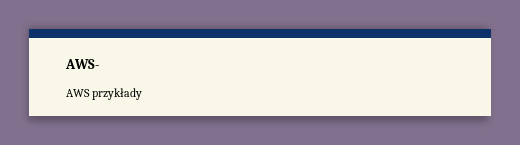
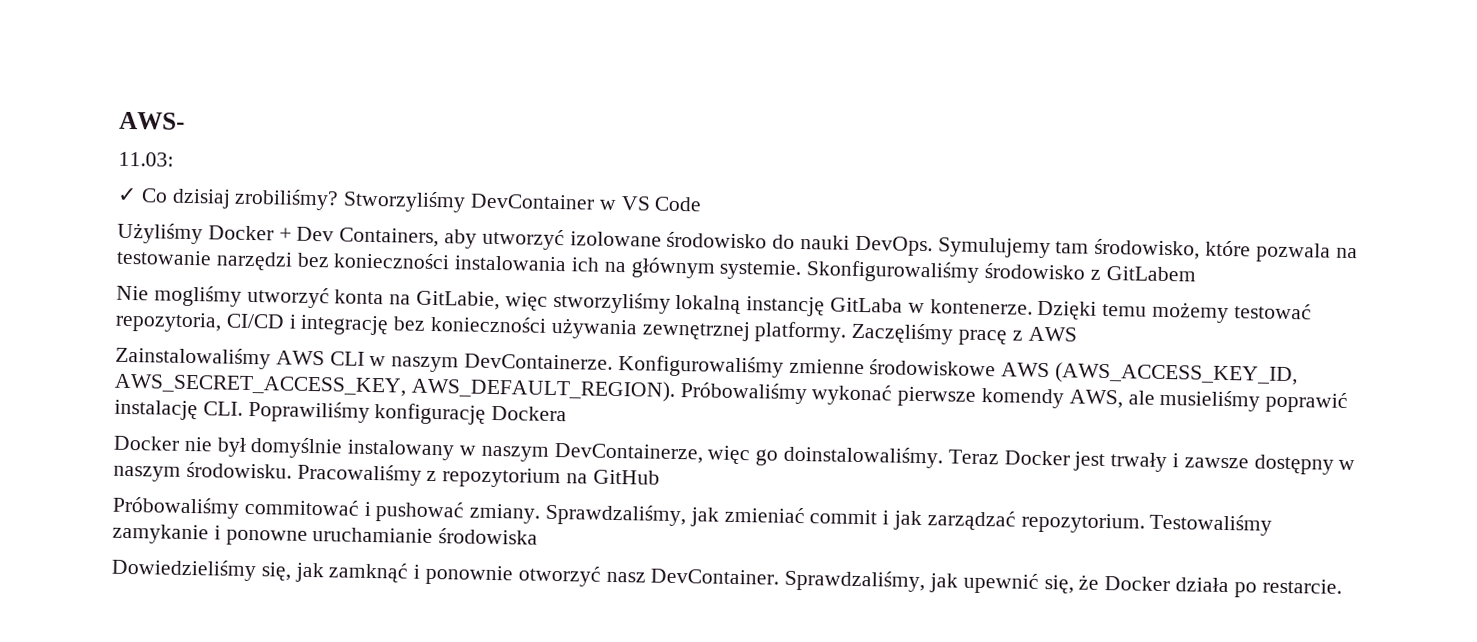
- AWS przykłady
+ 11.03:
+ ✓ Co dzisiaj zrobiliśmy? Stworzyliśmy DevContainer w VS Code
+ Użyliśmy Docker + Dev Containers, aby utworzyć izolowane środowisko do nauki DevOps. Symulujemy tam środowisko, które pozwala na testowanie narzędzi bez konieczności instalowania ich na głównym systemie. Skonfigurowaliśmy środowisko z GitLabem
+ Nie mogliśmy utworzyć konta na GitLabie, więc stworzyliśmy lokalną instancję GitLaba w kontenerze. Dzięki temu możemy testować repozytoria, CI/CD i integrację bez konieczności używania zewnętrznej platformy. Zaczęliśmy pracę z AWS
+ Zainstalowaliśmy AWS CLI w naszym DevContainerze. Konfigurowaliśmy zmienne środowiskowe AWS (AWS_ACCESS_KEY_ID, AWS_SECRET_ACCESS_KEY, AWS_DEFAULT_REGION). Próbowaliśmy wykonać pierwsze komendy AWS, ale musieliśmy poprawić instalację CLI. Poprawiliśmy konfigurację Dockera
+ Docker nie był domyślnie instalowany w naszym DevContainerze, więc go doinstalowaliśmy. Teraz Docker jest trwały i zawsze dostępny w naszym środowisku. Pracowaliśmy z repozytorium na GitHub
+ Próbowaliśmy commitować i pushować zmiany. Sprawdzaliśmy, jak zmieniać commit i jak zarządzać repozytorium. Testowaliśmy zamykanie i ponowne uruchamianie środowiska
+ Dowiedzieliśmy się, jak zamknąć i ponownie otworzyć nasz DevContainer. Sprawdzaliśmy, jak upewnić się, że Docker działa po restarcie.

